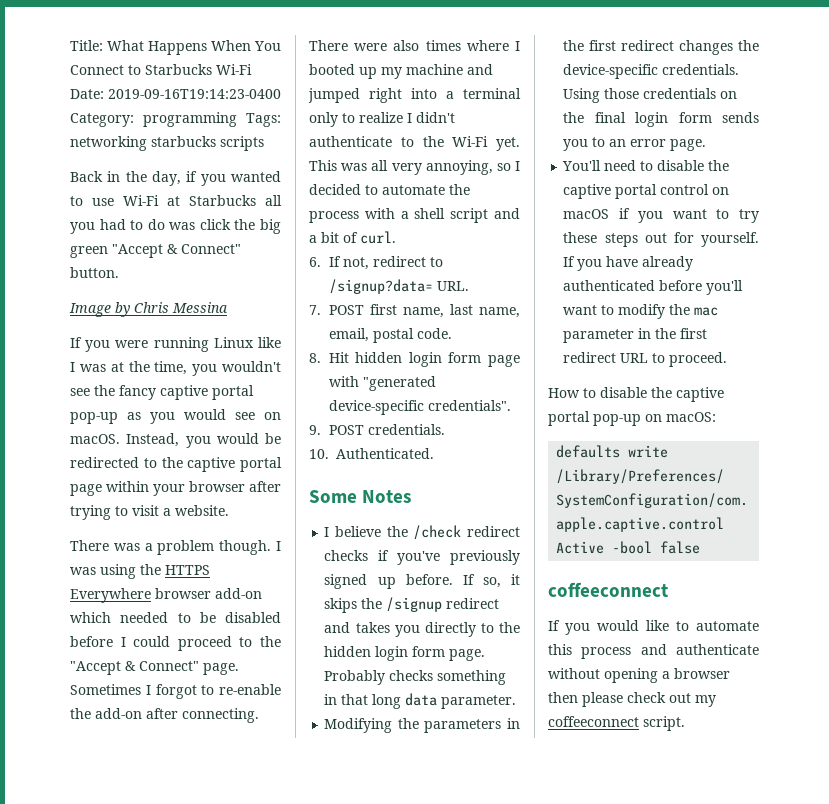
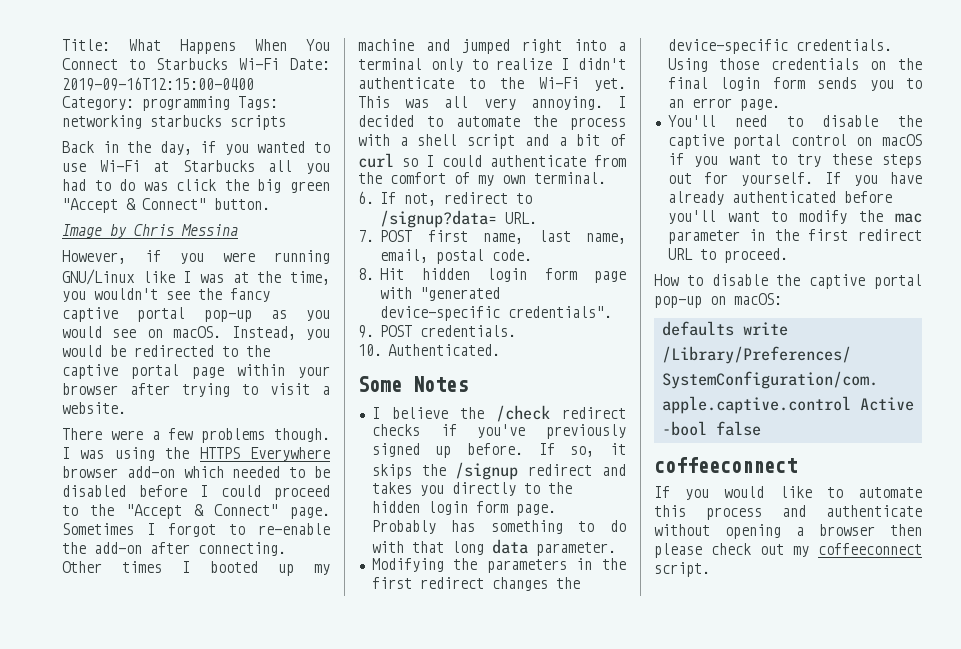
- Title: What Happens When You Connect to Starbucks Wi-Fi Date: 2019-09-16T19:14:23-0400 Category: programming Tags: networking starbucks scripts
+ Title: What Happens When You Connect to Starbucks Wi-Fi Date: 2019-09-16T12:15:00-0400 Category: programming Tags: networking starbucks scripts
- If you were running Linux like I was at the time, you wouldn't see the fancy captive portal pop-up as you would see on macOS.
+ However, if you were running GNU/Linux like I was at the time, you wouldn't see the fancy captive portal pop-up as you would see on macOS.
- There was a problem though.
+ There were a few problems though.
- There were also times where I booted up my machine and jumped right into a terminal only to realize I didn't authenticate to the Wi-Fi yet.
+ Other times I booted up my machine and jumped right into a terminal only to realize I didn't authenticate to the Wi-Fi yet.
- This was all very annoying, so I decided to automate the process with a shell script and a bit of curl.
+ This was all very annoying. I decided to automate the process with a shell script and a bit of curl so I could authenticate from the comfort of my own terminal.
- Probably checks something in that long data parameter.
+ Probably has something to do with that long data parameter.

